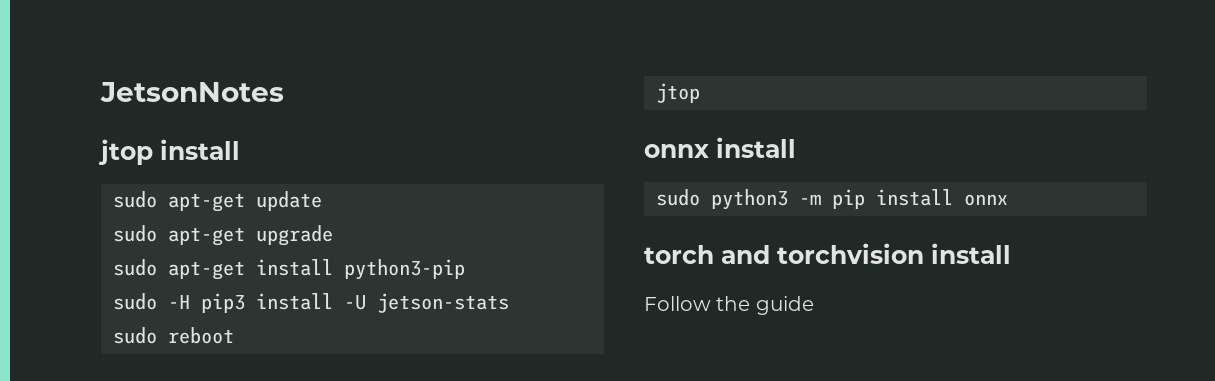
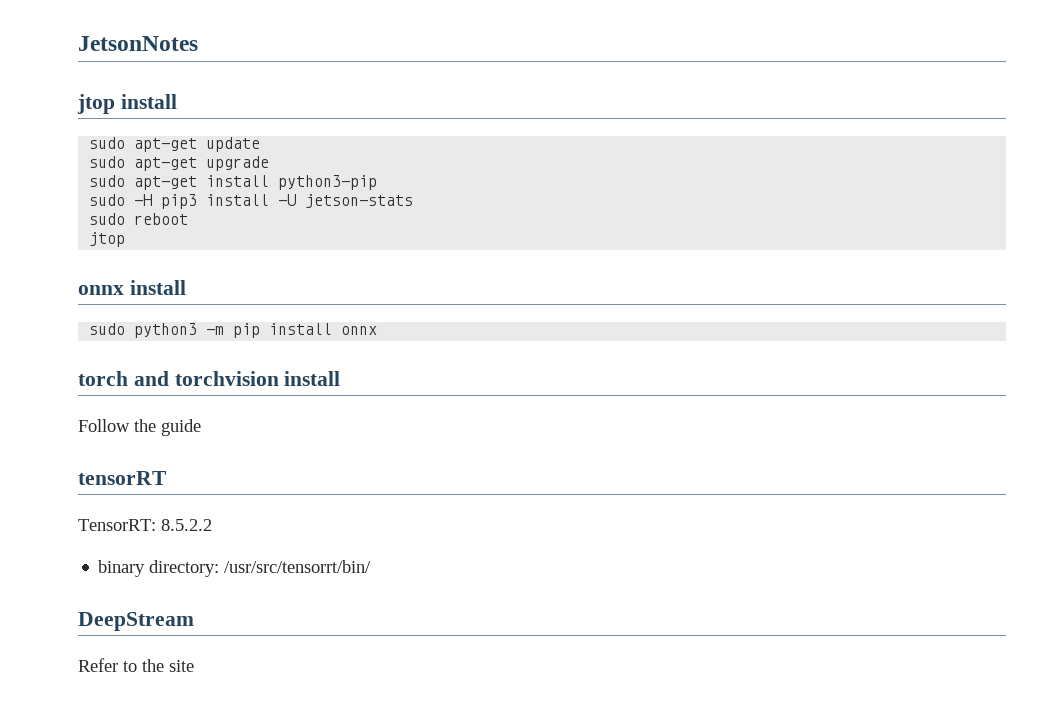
+ tensorRT
+ TensorRT: 8.5.2.2
+ binary directory: /usr/src/tensorrt/bin/
+ DeepStream
+ Refer to the site

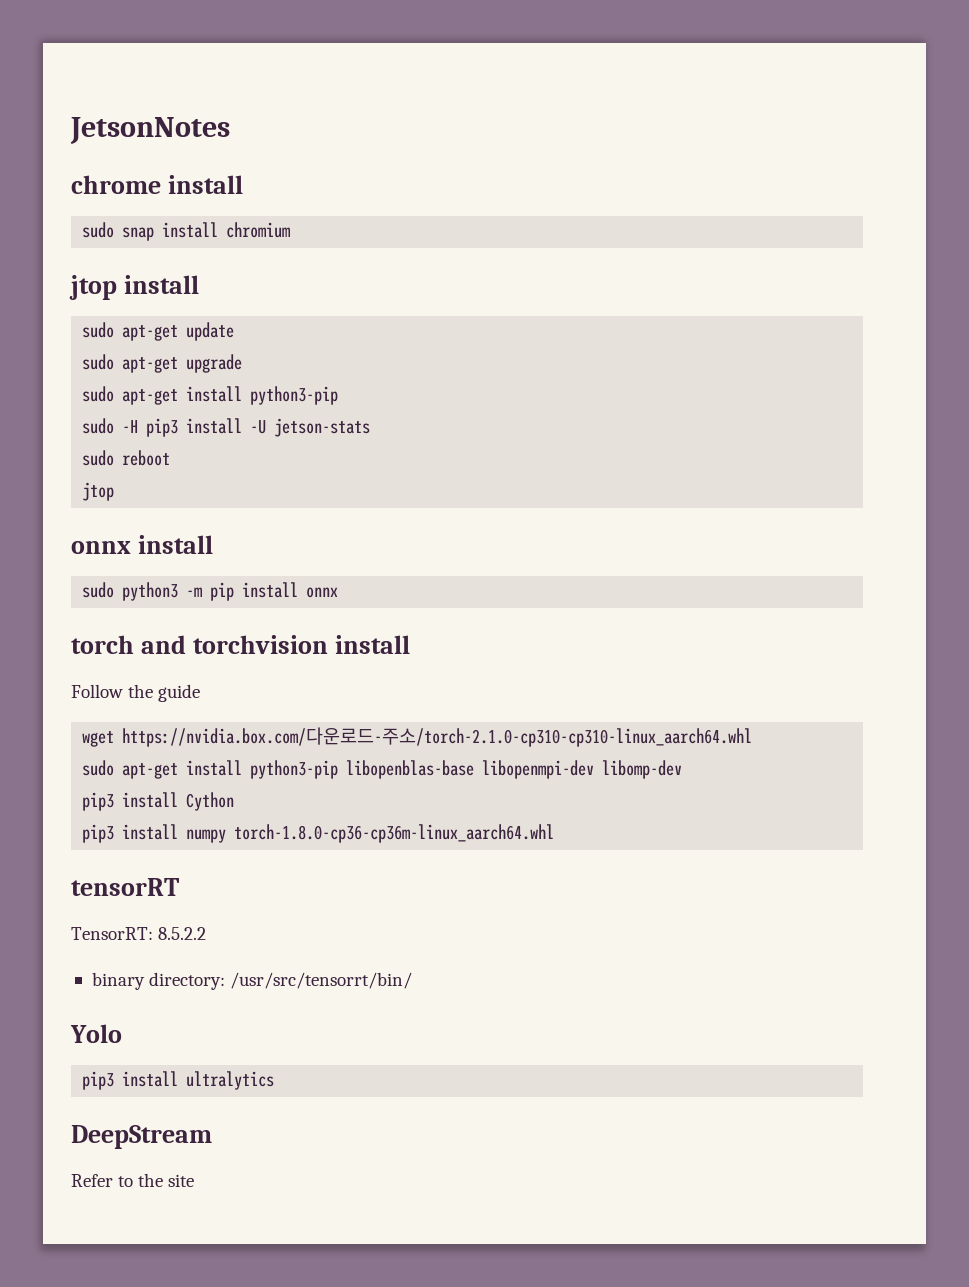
+ chrome install
+ sudo snap install chromium
+ wget https://nvidia.box.com/다운로드-주소/torch-2.1.0-cp310-cp310-linux_aarch64.whl
+ sudo apt-get install python3-pip libopenblas-base libopenmpi-dev libomp-dev
+ pip3 install Cython
+ pip3 install numpy torch-1.8.0-cp36-cp36m-linux_aarch64.whl
+ Yolo
+ pip3 install ultralytics

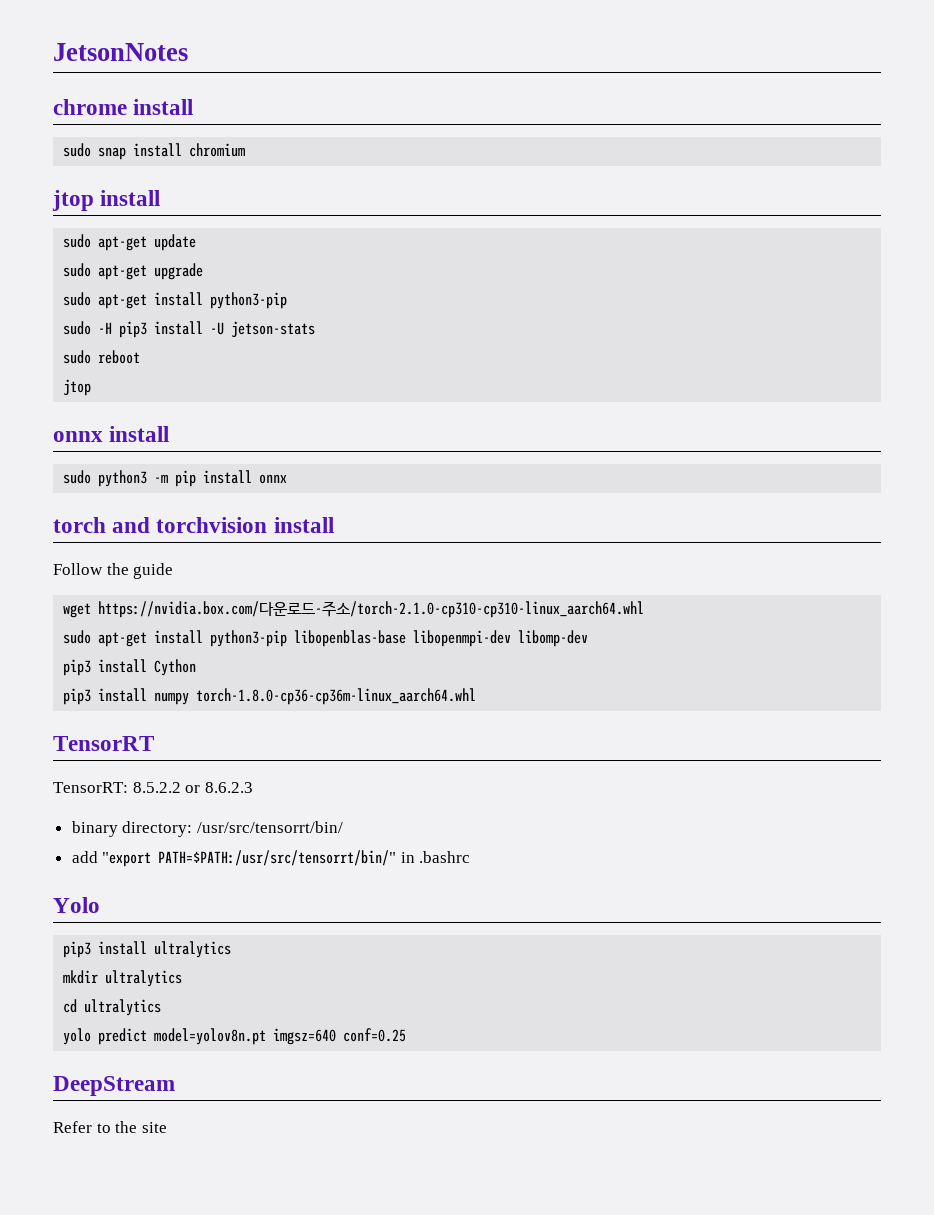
- tensorRT
+ TensorRT
- TensorRT: 8.5.2.2
+ TensorRT: 8.5.2.2 or 8.6.2.3
+ add "export PATH=$PATH:/usr/src/tensorrt/bin/" in .bashrc
+ mkdir ultralytics
+ cd ultralytics
+ yolo predict model=yolov8n.pt imgsz=640 conf=0.25

